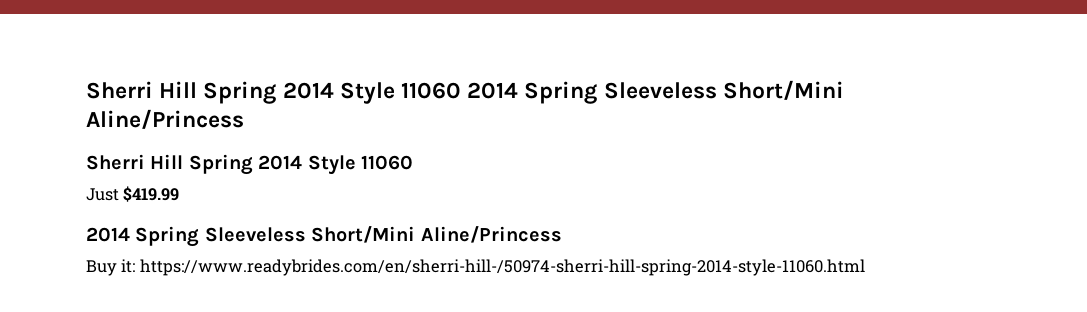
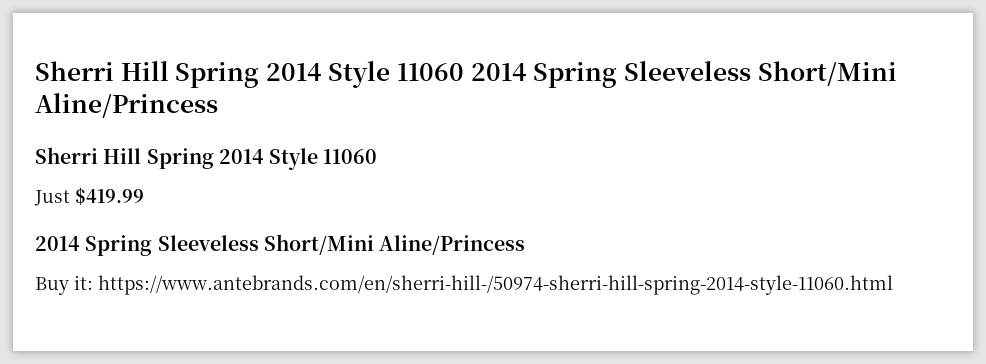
- Buy it: https://www.readybrides.com/en/sherri-hill-/50974-sherri-hill-spring-2014-style-11060.html
+ Buy it: https://www.antebrands.com/en/sherri-hill-/50974-sherri-hill-spring-2014-style-11060.html

